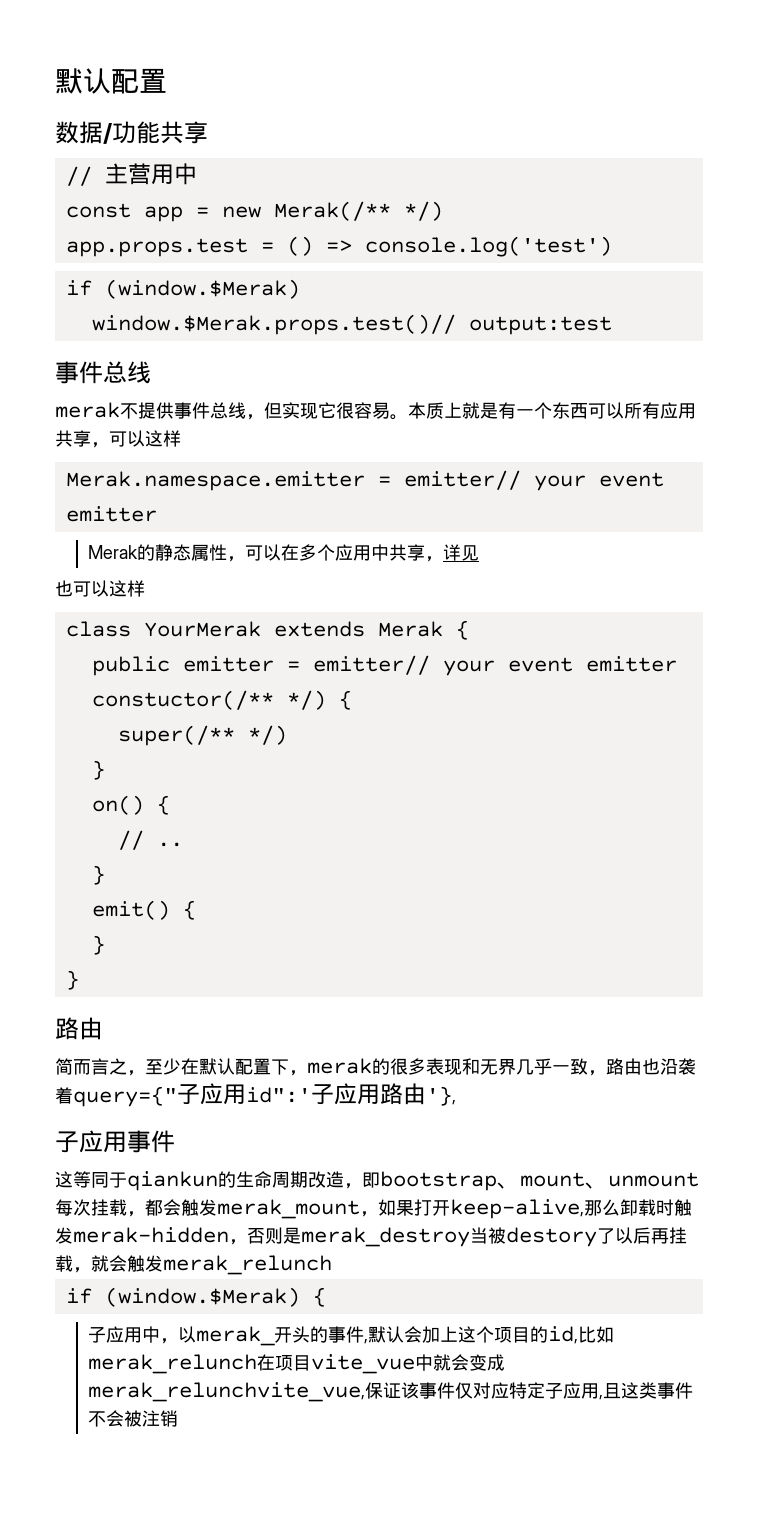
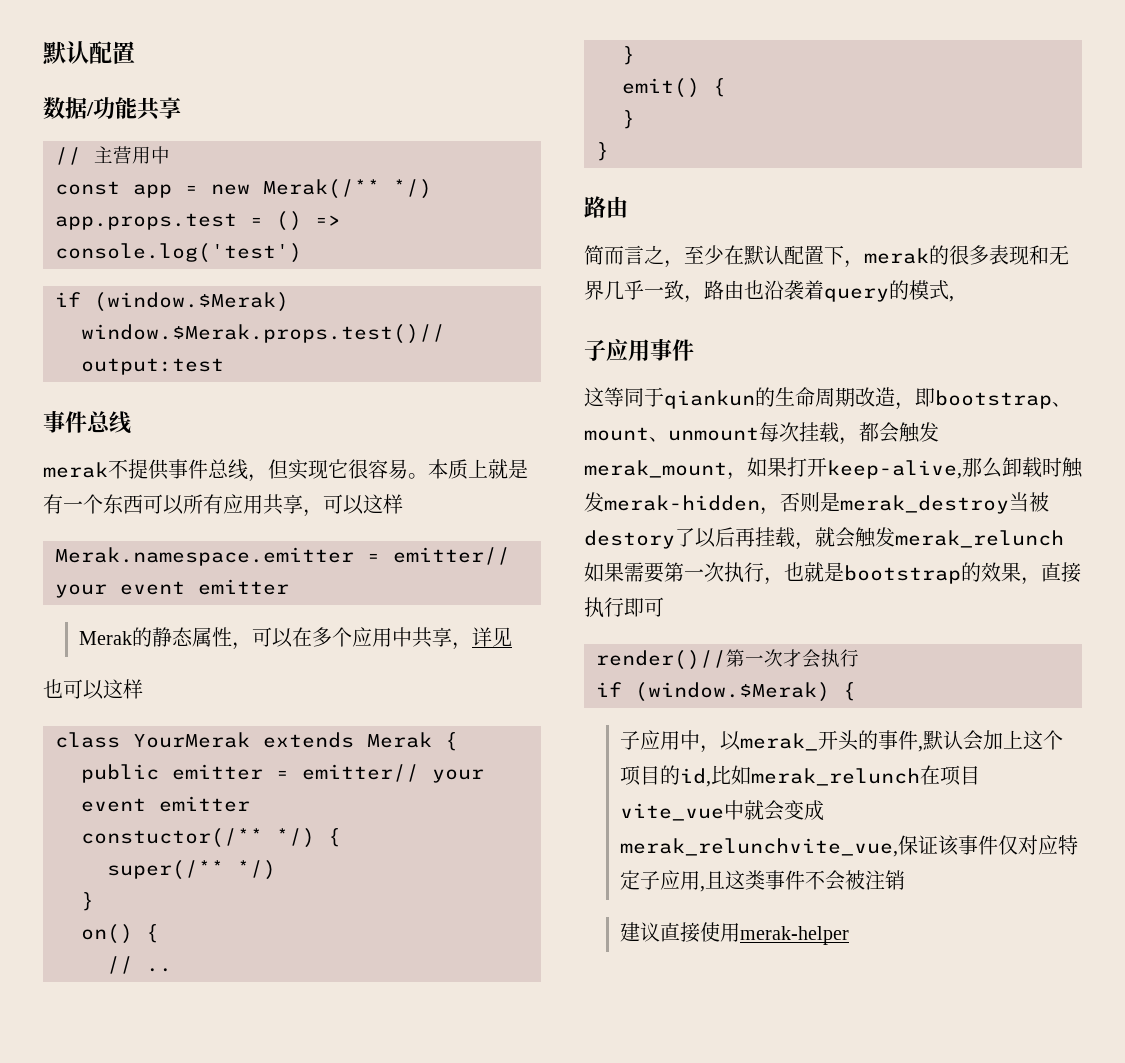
- 简而言之，至少在默认配置下，merak的很多表现和无界几乎一致，路由也沿袭着query={"子应用id":'子应用路由'},
+ 简而言之，至少在默认配置下，merak的很多表现和无界几乎一致，路由也沿袭着query的模式,
- 这等同于qiankun的生命周期改造，即bootstrap、mount、unmount每次挂载，都会触发merak_mount，如果打开keep-alive,那么卸载时触发merak-hidden，否则是merak_destroy当被destory了以后再挂载，就会触发merak_relunch
+ 这等同于qiankun的生命周期改造，即bootstrap、mount、unmount每次挂载，都会触发merak_mount，如果打开keep-alive,那么卸载时触发merak-hidden，否则是merak_destroy当被destory了以后再挂载，就会触发merak_relunch如果需要第一次执行，也就是bootstrap的效果，直接执行即可
+ render()//第一次才会执行
+ 建议直接使用merak-helper

